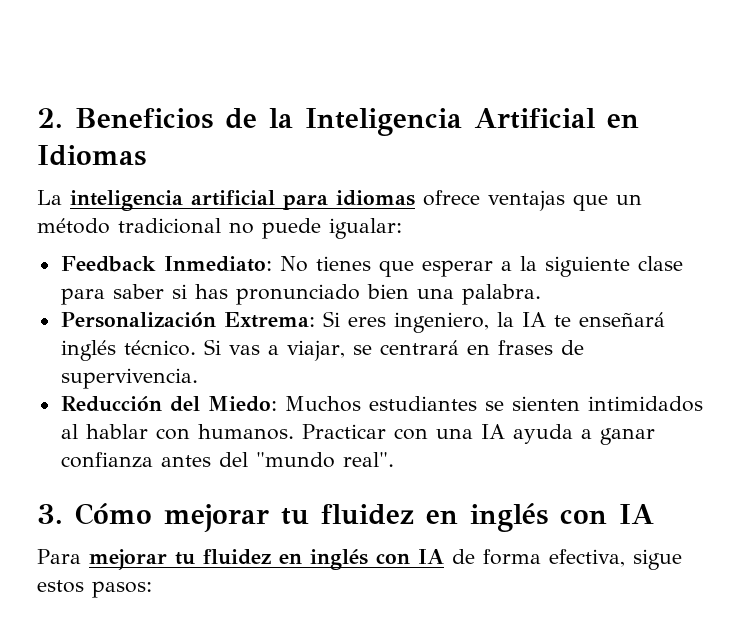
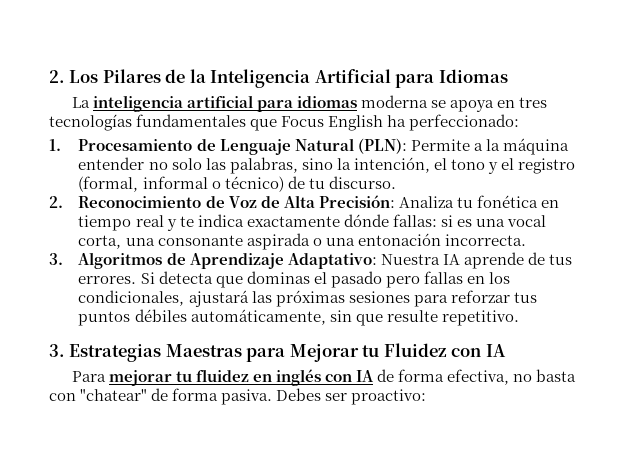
- 2. Beneficios de la Inteligencia Artificial en Idiomas
+ 2. Los Pilares de la Inteligencia Artificial para Idiomas
- La inteligencia artificial para idiomas ofrece ventajas que un método tradicional no puede igualar:
- Feedback Inmediato: No tienes que esperar a la siguiente clase para saber si has pronunciado bien una palabra.
- Personalización Extrema: Si eres ingeniero, la IA te enseñará inglés técnico. Si vas a viajar, se centrará en frases de supervivencia.
- Reducción del Miedo: Muchos estudiantes se sienten intimidados al hablar con humanos. Practicar con una IA ayuda a ganar confianza antes del "mundo real".
- 3. Cómo mejorar tu fluidez en inglés con IA
+ La inteligencia artificial para idiomas moderna se apoya en tres tecnologías fundamentales que Focus English ha perfeccionado:
+ 1. Procesamiento de Lenguaje Natural (PLN): Permite a la máquina entender no solo las palabras, sino la intención, el tono y el registro (formal, informal o técnico) de tu discurso.
+ 2. Reconocimiento de Voz de Alta Precisión: Analiza tu fonética en tiempo real y te indica exactamente dónde fallas: si es una vocal corta, una consonante aspirada o una entonación incorrecta.
+ 3. Algoritmos de Aprendizaje Adaptativo: Nuestra IA aprende de tus errores. Si detecta que dominas el pasado pero fallas en los condicionales, ajustará las próximas sesiones para reforzar tus puntos débiles automáticamente, sin que resulte repetitivo.
+ 3. Estrategias Maestras para Mejorar tu Fluidez con IA
- Para mejorar tu fluidez en inglés con IA de forma efectiva, sigue estos pasos:
+ Para mejorar tu fluidez en inglés con IA de forma efectiva, no basta con "chatear" de forma pasiva. Debes ser proactivo:

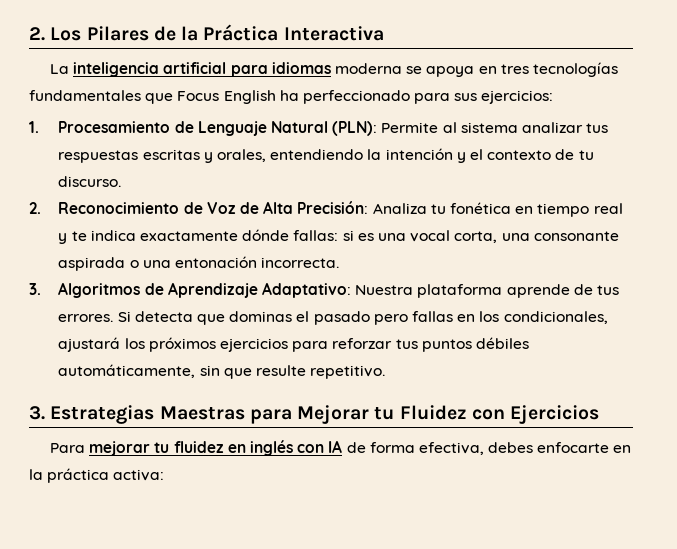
- 2. Los Pilares de la Inteligencia Artificial para Idiomas
+ 2. Los Pilares de la Práctica Interactiva
- La inteligencia artificial para idiomas moderna se apoya en tres tecnologías fundamentales que Focus English ha perfeccionado:
+ La inteligencia artificial para idiomas moderna se apoya en tres tecnologías fundamentales que Focus English ha perfeccionado para sus ejercicios:
- 1. Procesamiento de Lenguaje Natural (PLN): Permite a la máquina entender no solo las palabras, sino la intención, el tono y el registro (formal, informal o técnico) de tu discurso.
+ 1. Procesamiento de Lenguaje Natural (PLN): Permite al sistema analizar tus respuestas escritas y orales, entendiendo la intención y el contexto de tu discurso.
- 3. Algoritmos de Aprendizaje Adaptativo: Nuestra IA aprende de tus errores.
+ 3. Algoritmos de Aprendizaje Adaptativo: Nuestra plataforma aprende de tus errores.
- Si detecta que dominas el pasado pero fallas en los condicionales, ajustará las próximas sesiones para reforzar tus puntos débiles automáticamente, sin que resulte repetitivo.
+ Si detecta que dominas el pasado pero fallas en los condicionales, ajustará los próximos ejercicios para reforzar tus puntos débiles automáticamente, sin que resulte repetitivo.
- 3. Estrategias Maestras para Mejorar tu Fluidez con IA
+ 3. Estrategias Maestras para Mejorar tu Fluidez con Ejercicios
- Para mejorar tu fluidez en inglés con IA de forma efectiva, no basta con "chatear" de forma pasiva. Debes ser proactivo:
+ Para mejorar tu fluidez en inglés con IA de forma efectiva, debes enfocarte en la práctica activa:

